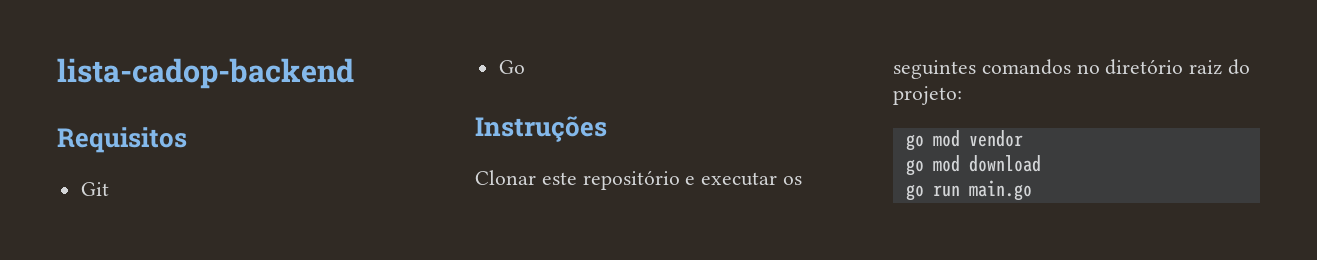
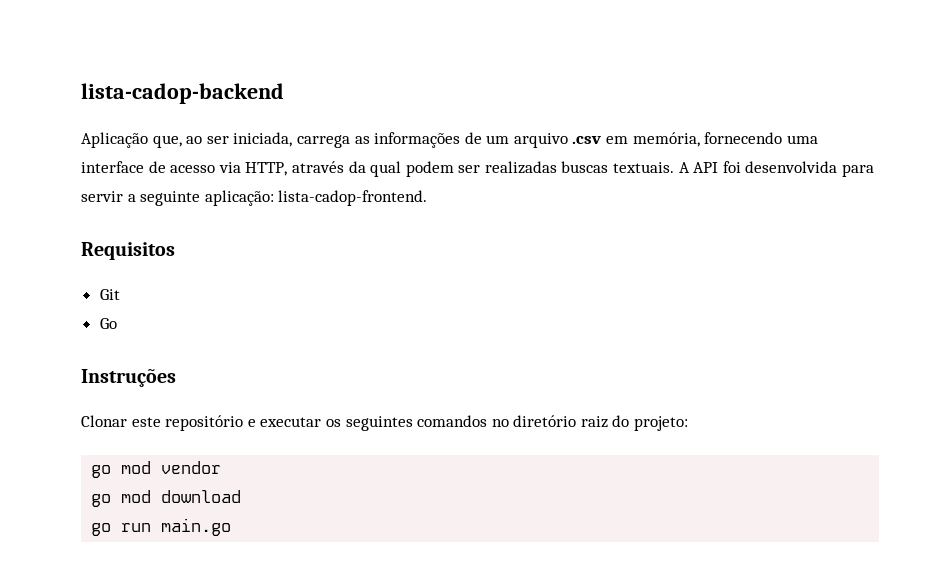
+ Aplicação que, ao ser iniciada, carrega as informações de um arquivo .csv em memória, fornecendo uma interface de acesso via HTTP, através da qual podem ser realizadas buscas textuais. A API foi desenvolvida para servir a seguinte aplicação: lista-cadop-frontend.

